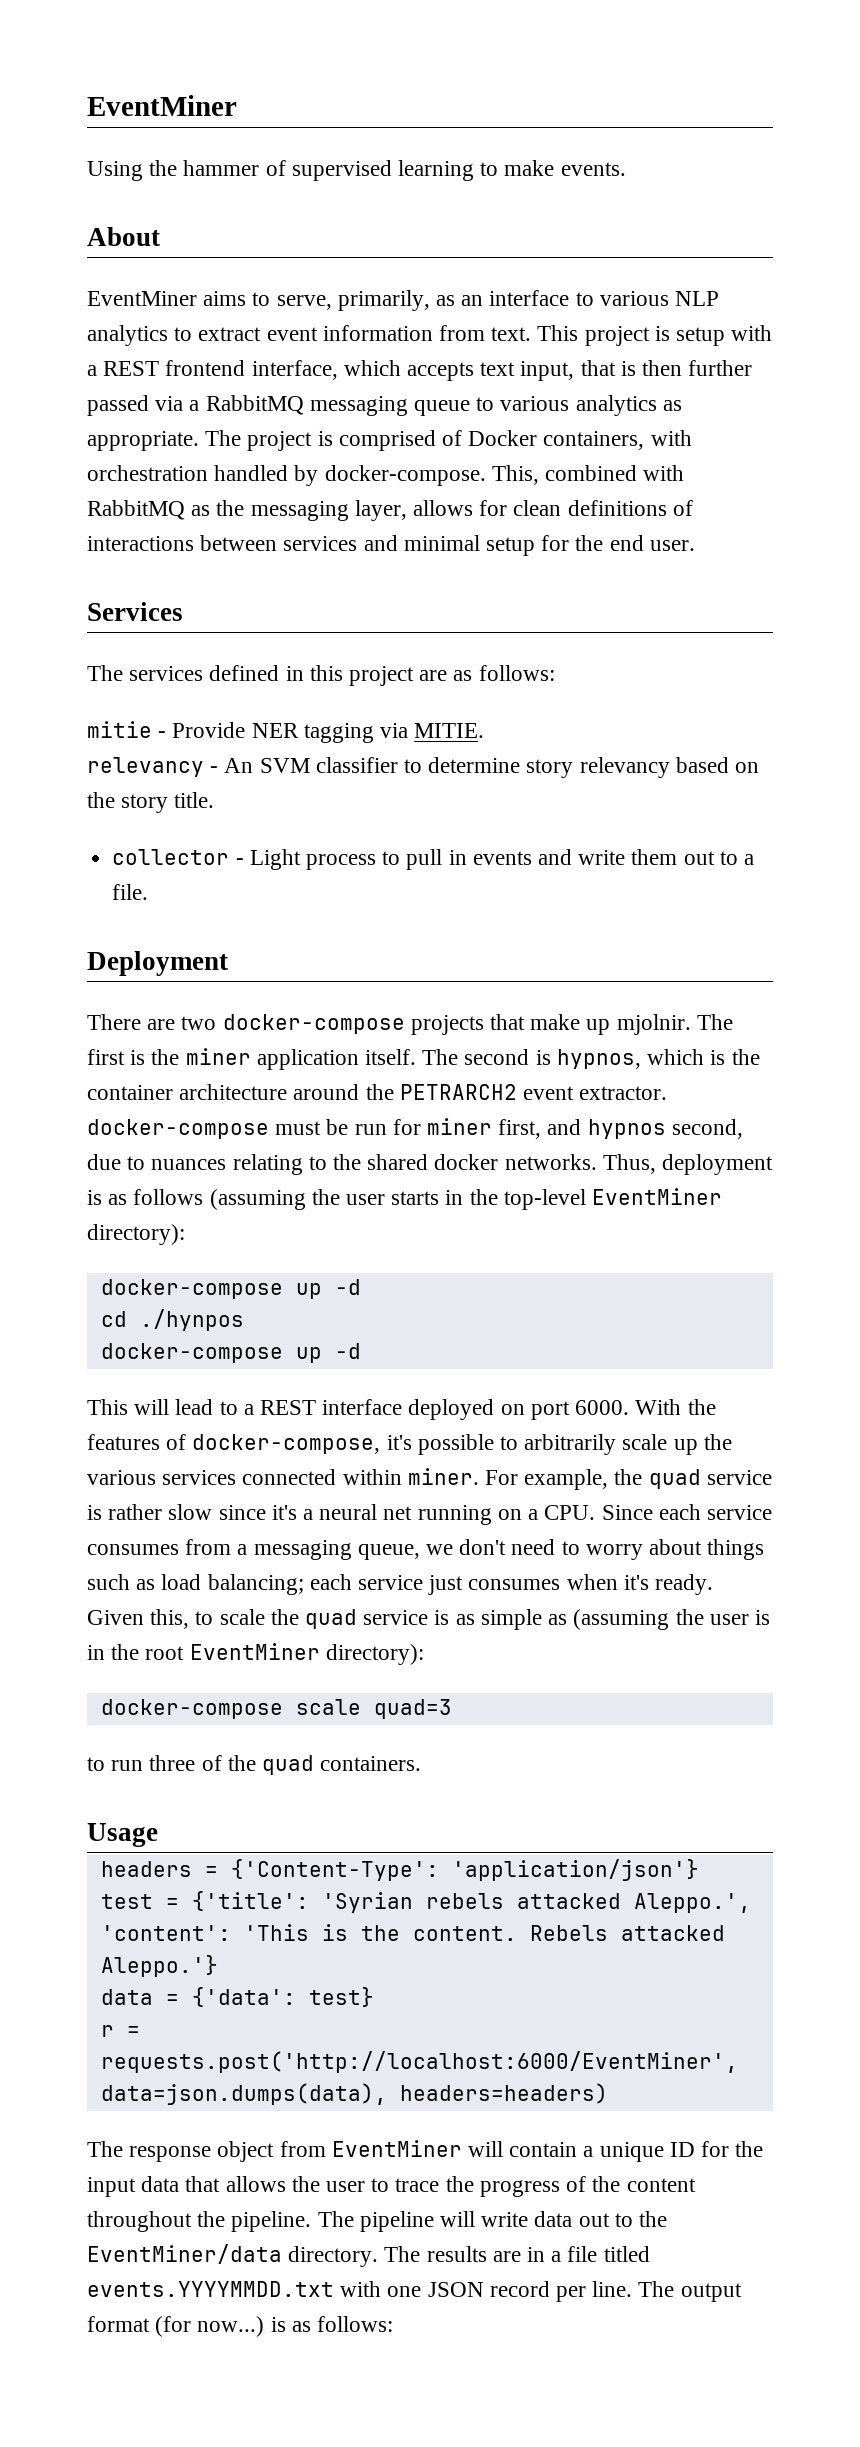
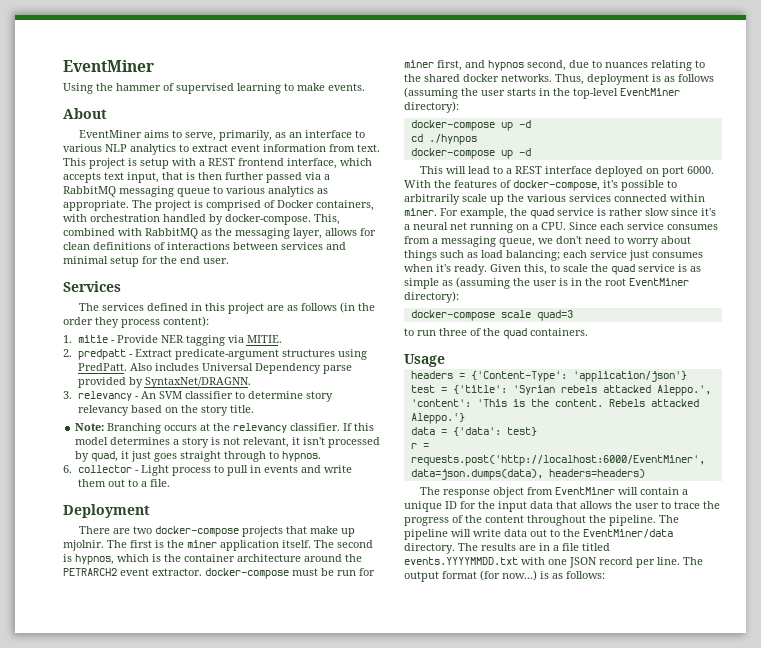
- The services defined in this project are as follows:
- mitie - Provide NER tagging via MITIE.
+ The services defined in this project are as follows (in the order they process content):
+ 1. mitie - Provide NER tagging via MITIE.
- relevancy - An SVM classifier to determine story relevancy based on the story title.
+ 2. predpatt - Extract predicate-argument structures using PredPatt. Also includes Universal Dependency parse provided by SyntaxNet/DRAGNN.
+ 3. relevancy - An SVM classifier to determine story relevancy based on the story title.
- collector - Light process to pull in events and write them out to a file.
+ Note: Branching occurs at the relevancy classifier. If this model determines a story is not relevant, it isn't processed by quad, it just goes straight through to hypnos.
+ 6. collector - Light process to pull in events and write them out to a file.

